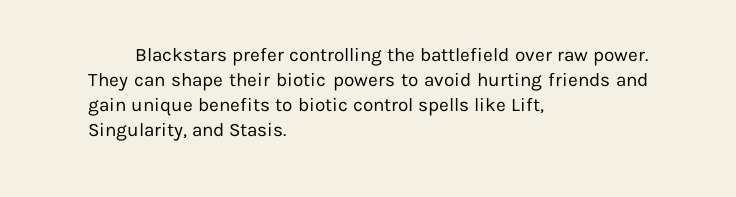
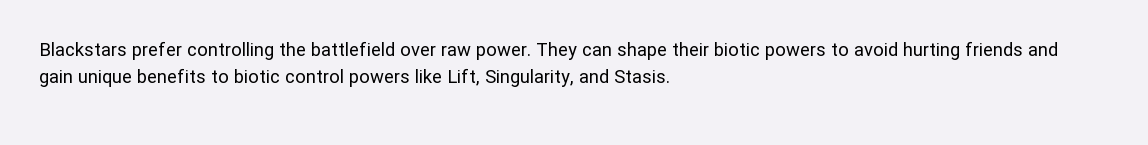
- They can shape their biotic powers to avoid hurting friends and gain unique benefits to biotic control spells like Lift, Singularity, and Stasis.
+ They can shape their biotic powers to avoid hurting friends and gain unique benefits to biotic control powers like Lift, Singularity, and Stasis.

